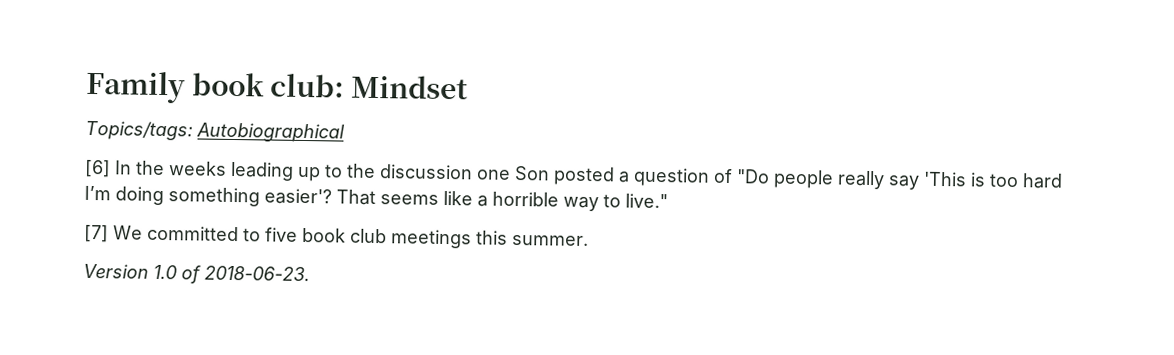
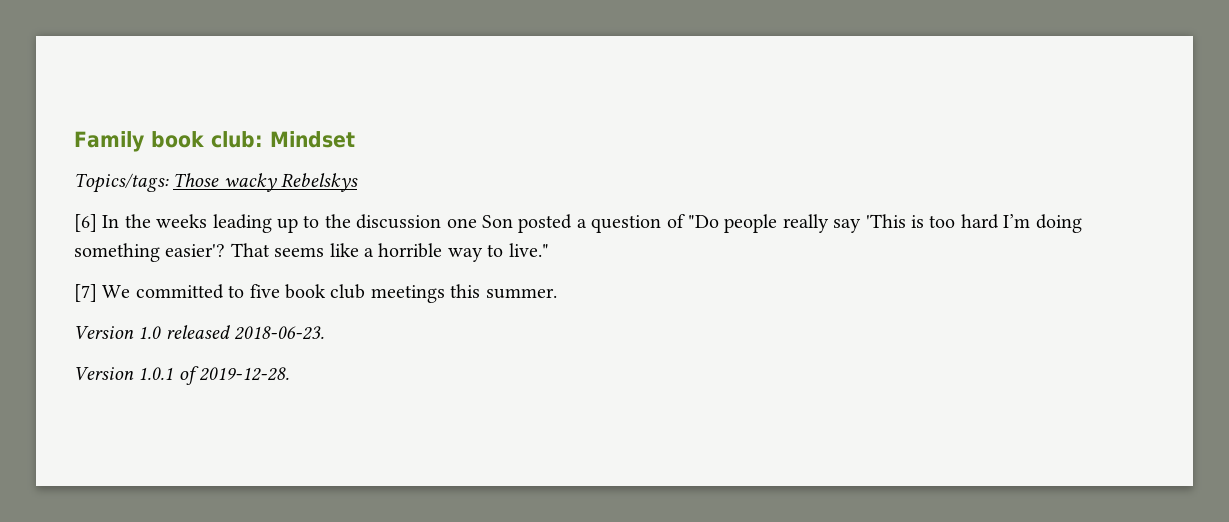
- Topics/tags: Autobiographical
+ Topics/tags: Those wacky Rebelskys
- Version 1.0 of 2018-06-23.
+ Version 1.0 released 2018-06-23.
+ Version 1.0.1 of 2019-12-28.

